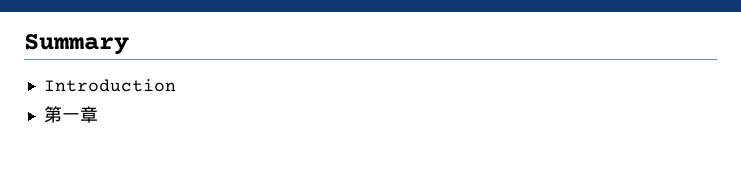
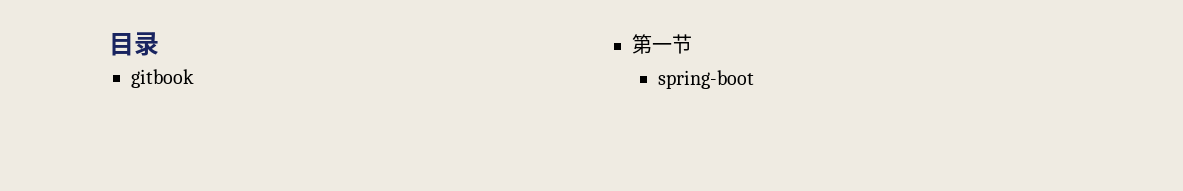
- Summary
- Introduction
+ 目录
+ gitbook
- 第一章
+ 第一节
+ spring-boot

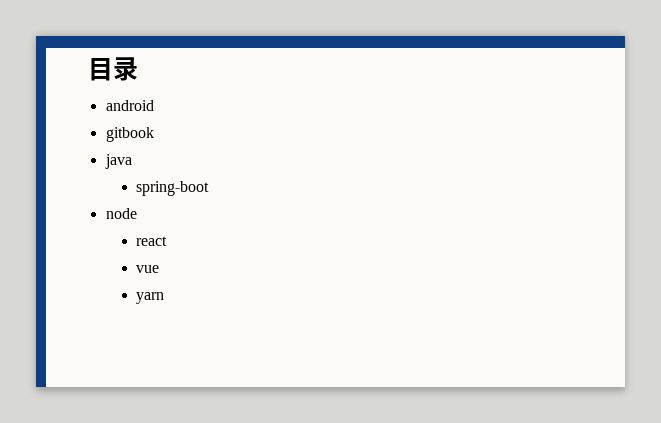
+ android
- 第一节
+ java
+ node
+ react
+ vue
+ yarn

